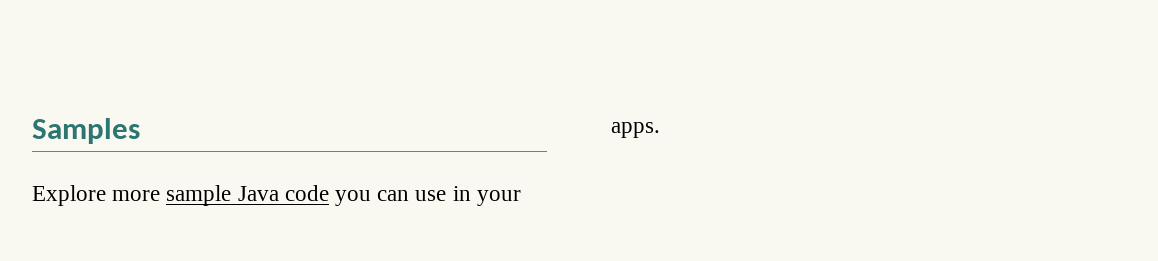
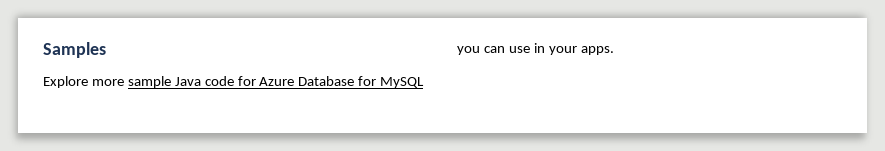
- Explore more sample Java code you can use in your apps.
+ Explore more sample Java code for Azure Database for MySQL you can use in your apps.

